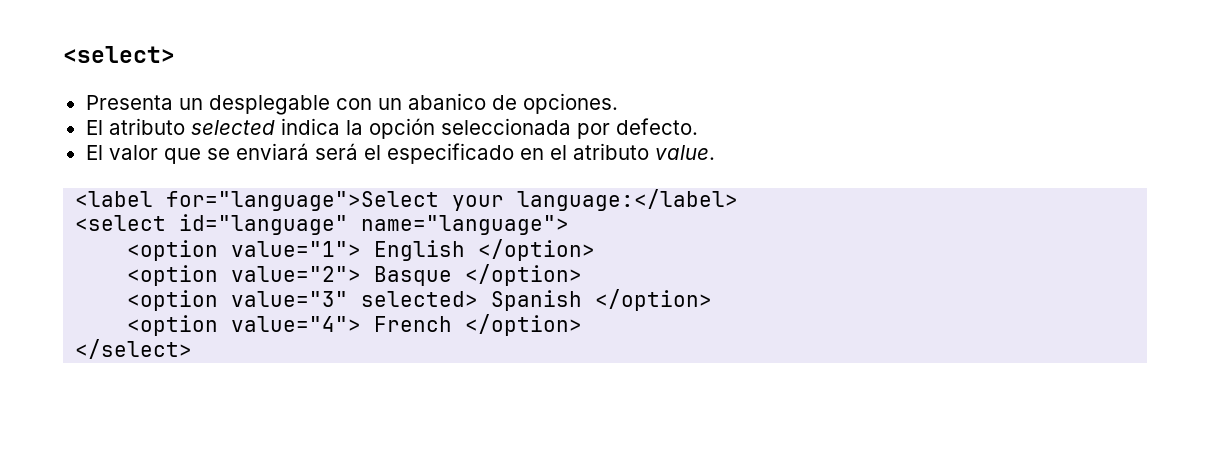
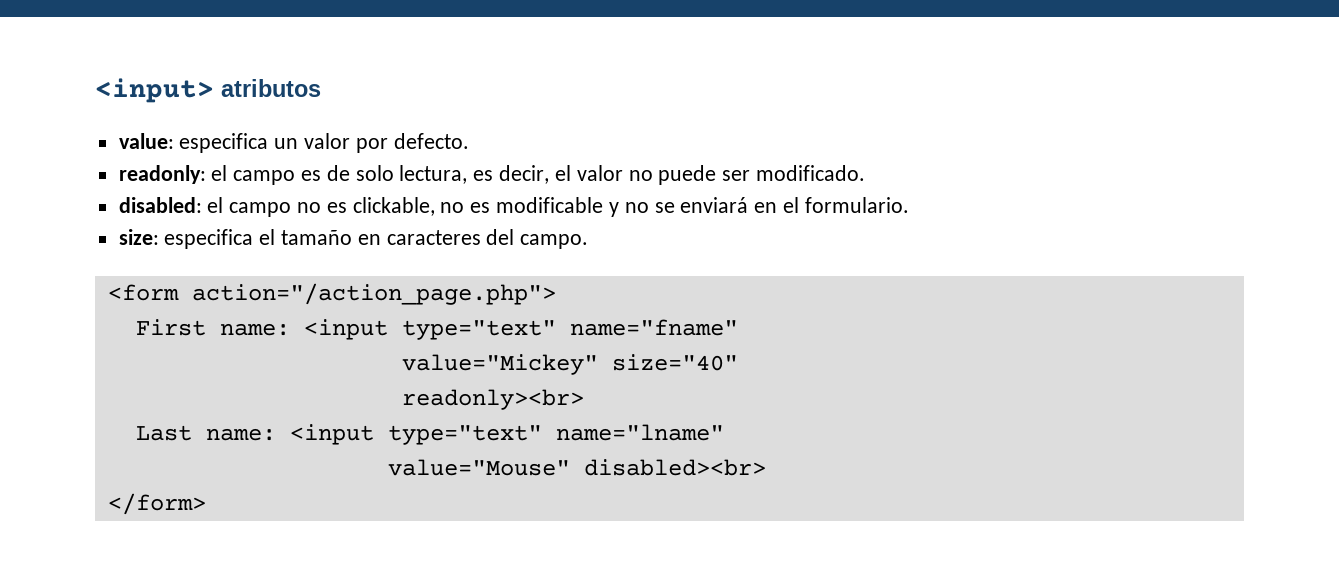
- <select>
- Presenta un desplegable con un abanico de opciones.
- El atributo selected indica la opción seleccionada por defecto.
- El valor que se enviará será el especificado en el atributo value.
- <label for="language">Select your language:</label>
- <select id="language" name="language">
- <option value="1"> English </option>
- <option value="2"> Basque </option>
- <option value="3" selected> Spanish </option>
- <option value="4"> French </option>
- </select>
+ <input> atributos
+ value: especifica un valor por defecto.
+ readonly: el campo es de solo lectura, es decir, el valor no puede ser modificado.
+ disabled: el campo no es clickable, no es modificable y no se enviará en el formulario.
+ size: especifica el tamaño en caracteres del campo.
+ <form action="/action_page.php">
+ First name: <input type="text" name="fname"
+ value="Mickey" size="40"
+ readonly><br>
+ Last name: <input type="text" name="lname"
+ value="Mouse" disabled><br>
+ </form>

